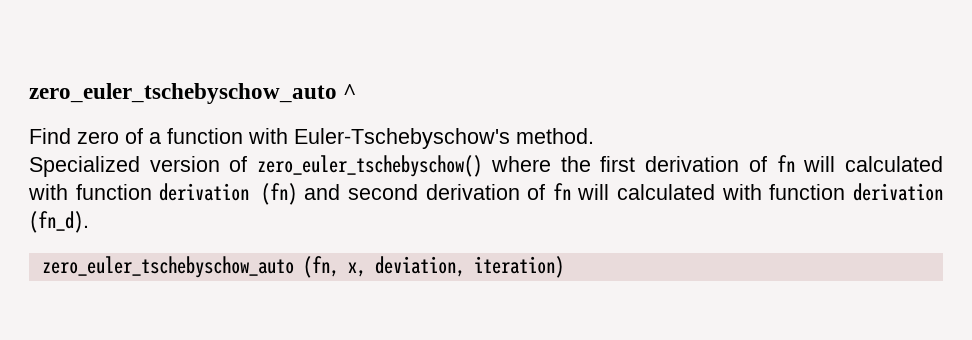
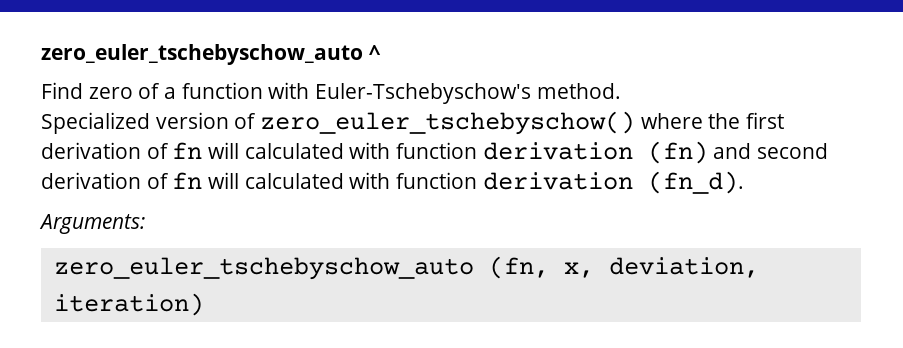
+ Arguments:

